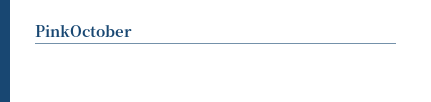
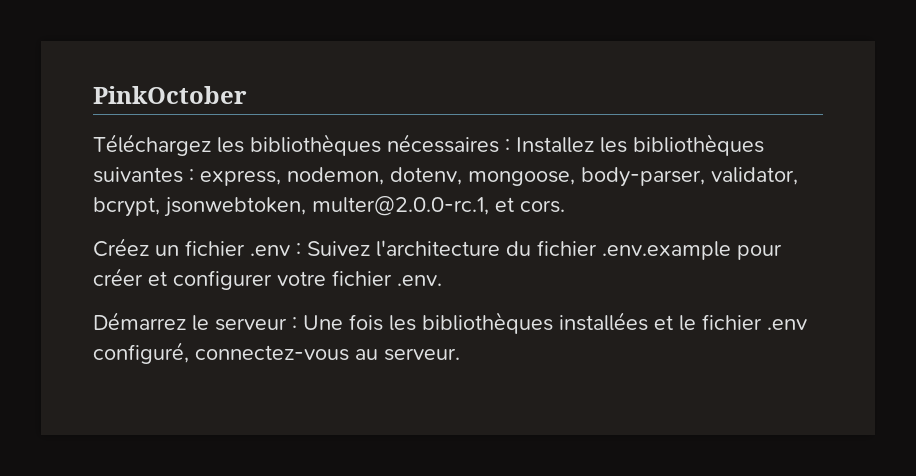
+ Téléchargez les bibliothèques nécessaires : Installez les bibliothèques suivantes : express, nodemon, dotenv, mongoose, body-parser, validator, bcrypt, jsonwebtoken, multer@2.0.0-rc.1, et cors.
+ Créez un fichier .env : Suivez l'architecture du fichier .env.example pour créer et configurer votre fichier .env.
+ Démarrez le serveur : Une fois les bibliothèques installées et le fichier .env configuré, connectez-vous au serveur.

